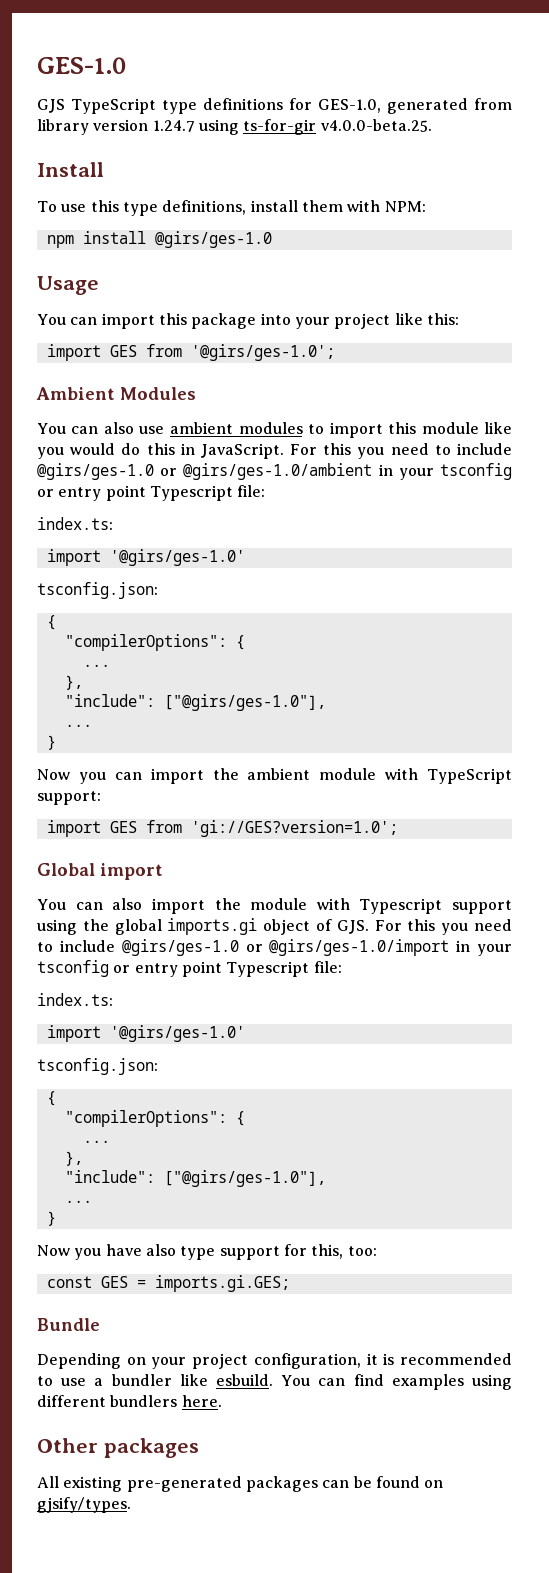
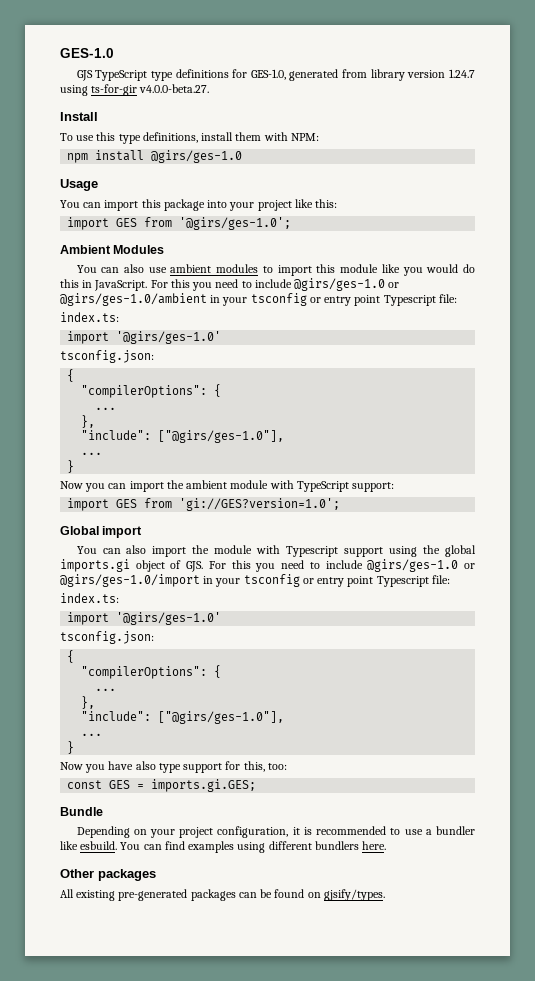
- GJS TypeScript type definitions for GES-1.0, generated from library version 1.24.7 using ts-for-gir v4.0.0-beta.25.
+ GJS TypeScript type definitions for GES-1.0, generated from library version 1.24.7 using ts-for-gir v4.0.0-beta.27.

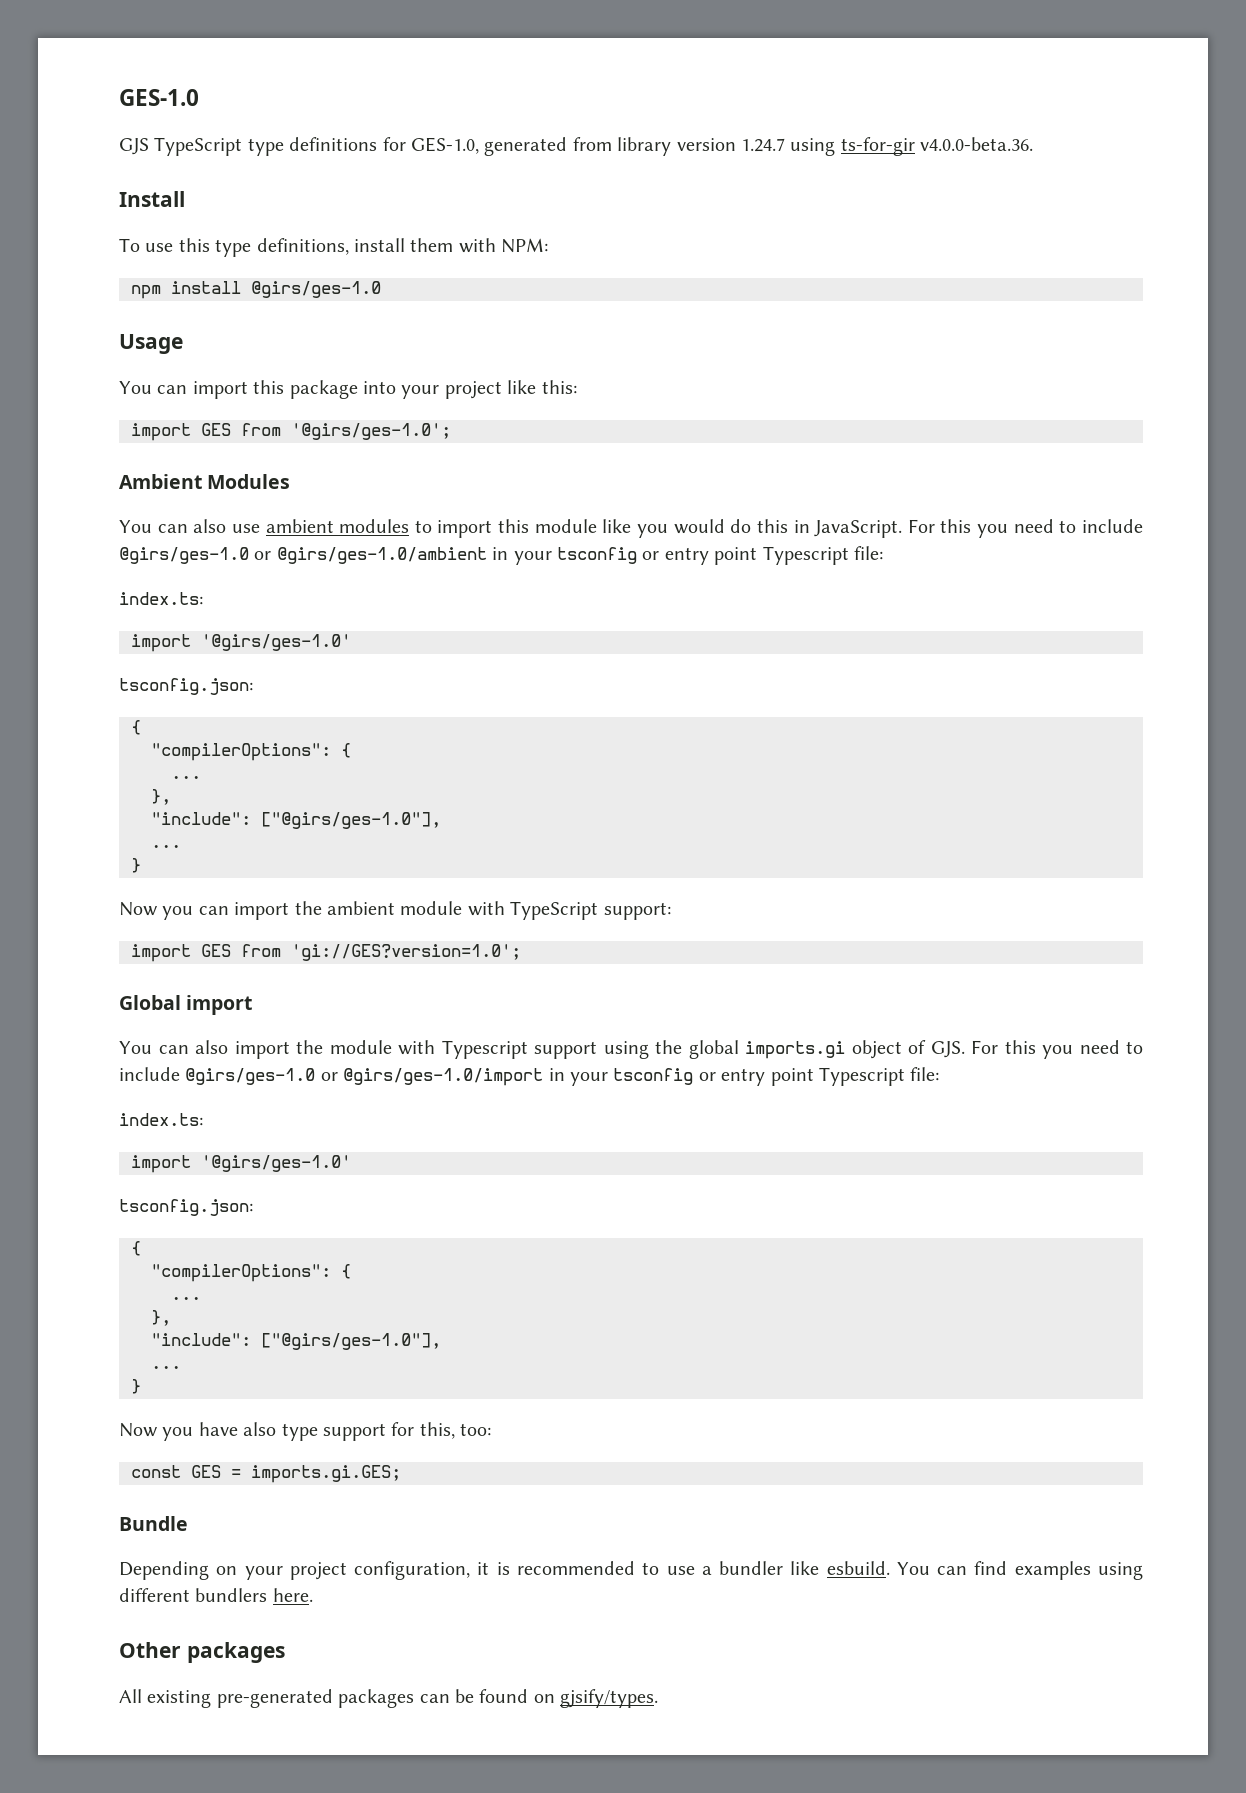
- GJS TypeScript type definitions for GES-1.0, generated from library version 1.24.7 using ts-for-gir v4.0.0-beta.27.
+ GJS TypeScript type definitions for GES-1.0, generated from library version 1.24.7 using ts-for-gir v4.0.0-beta.36.

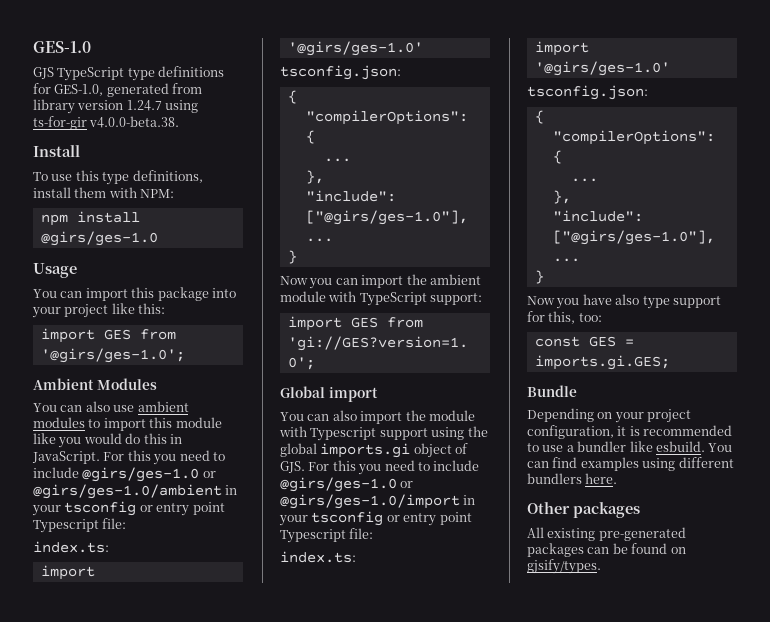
- GJS TypeScript type definitions for GES-1.0, generated from library version 1.24.7 using ts-for-gir v4.0.0-beta.36.
+ GJS TypeScript type definitions for GES-1.0, generated from library version 1.24.7 using ts-for-gir v4.0.0-beta.38.

